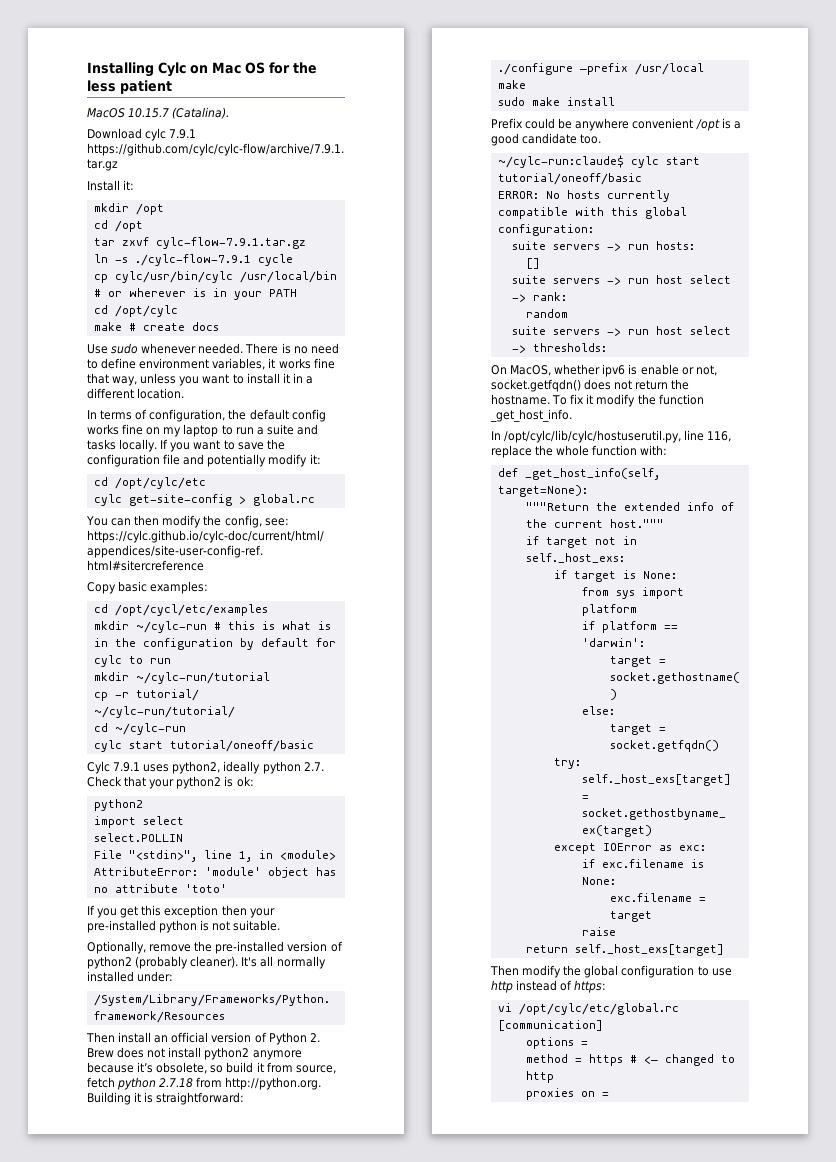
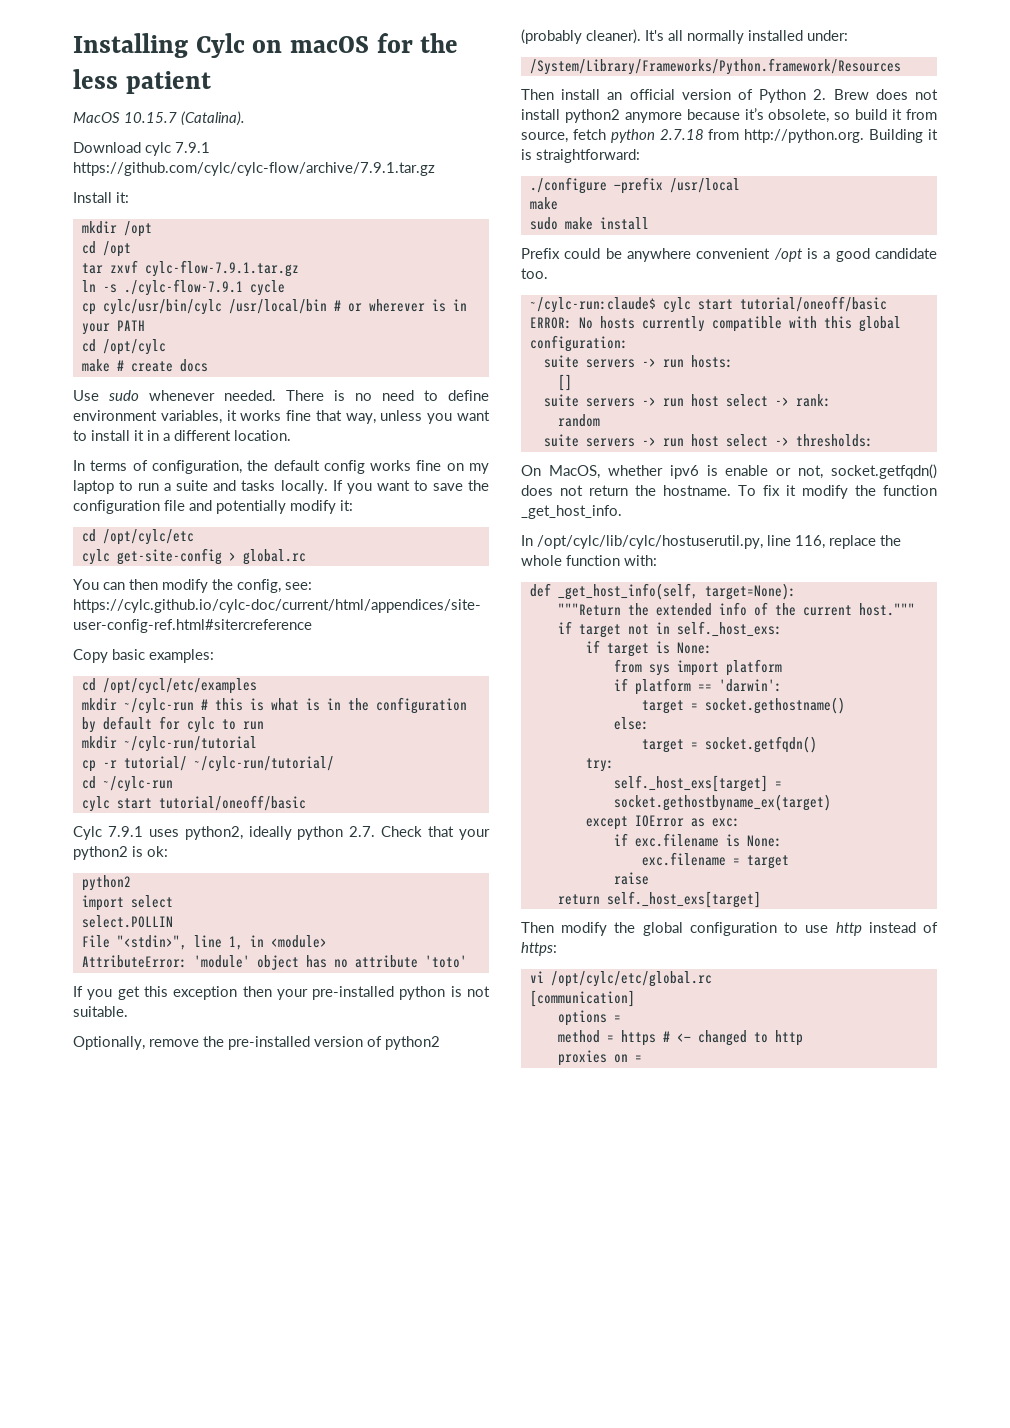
- Installing Cylc on Mac OS for the less patient
+ Installing Cylc on macOS for the less patient

